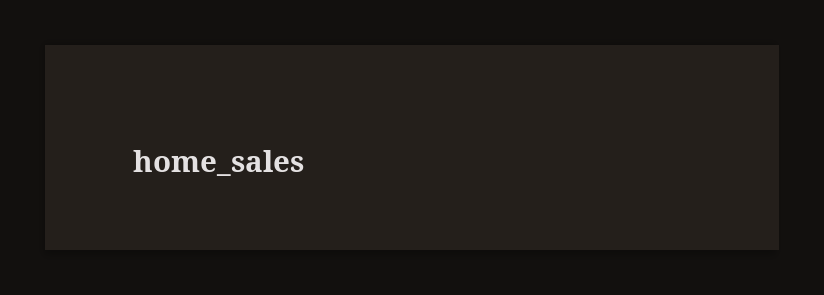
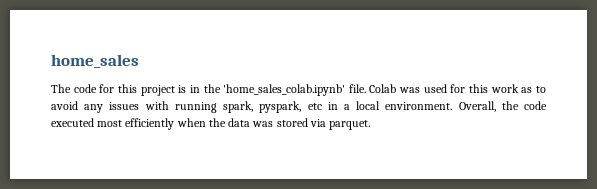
+ The code for this project is in the 'home_sales_colab.ipynb' file. Colab was used for this work as to avoid any issues with running spark, pyspark, etc in a local environment. Overall, the code executed most efficiently when the data was stored via parquet.

